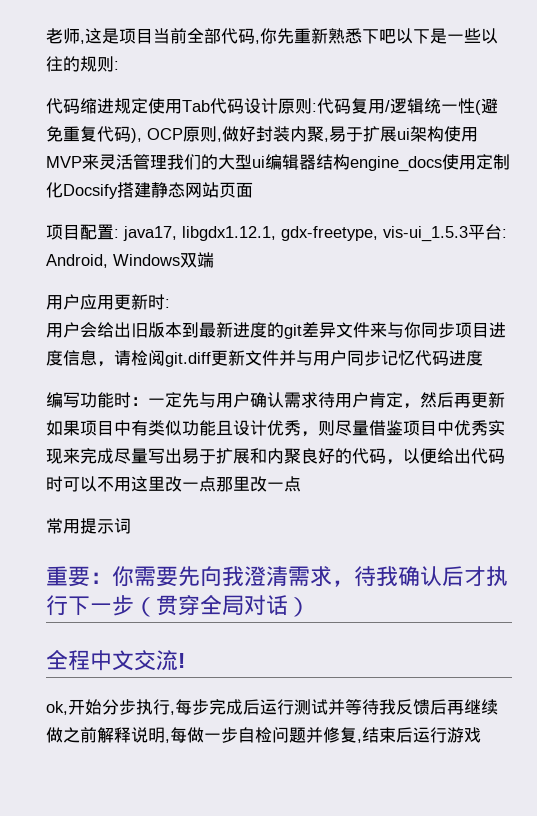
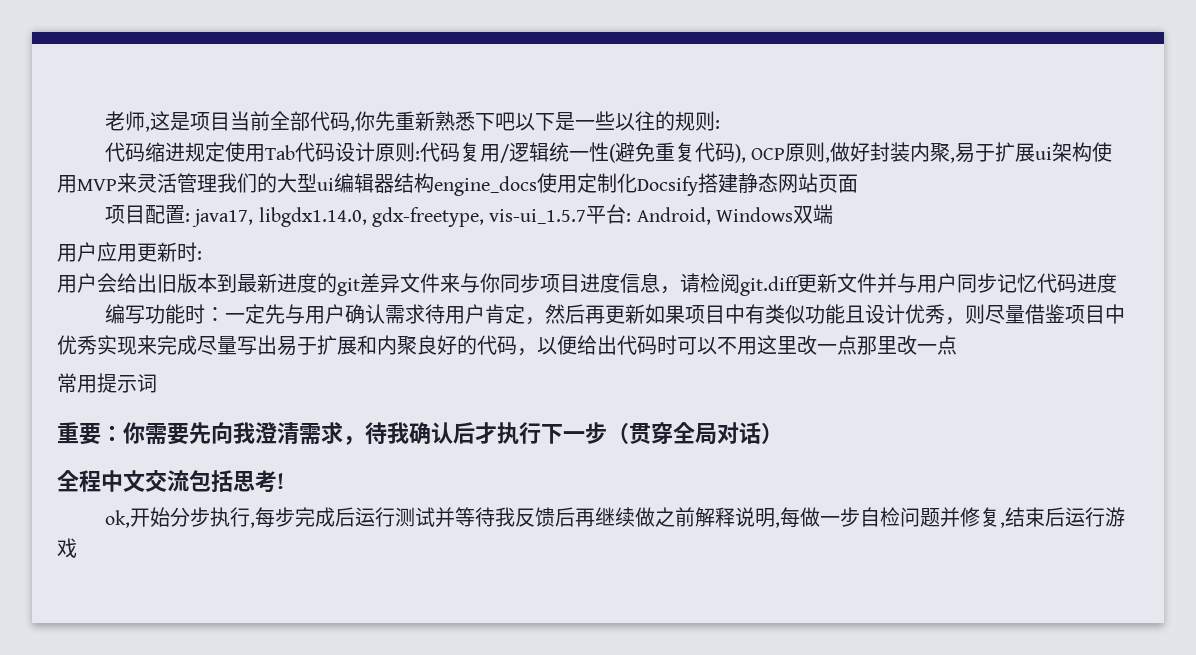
- 项目配置: java17, libgdx1.12.1, gdx-freetype, vis-ui_1.5.3平台: Android, Windows双端
+ 项目配置: java17, libgdx1.14.0, gdx-freetype, vis-ui_1.5.7平台: Android, Windows双端
- 全程中文交流!
+ 全程中文交流包括思考!

